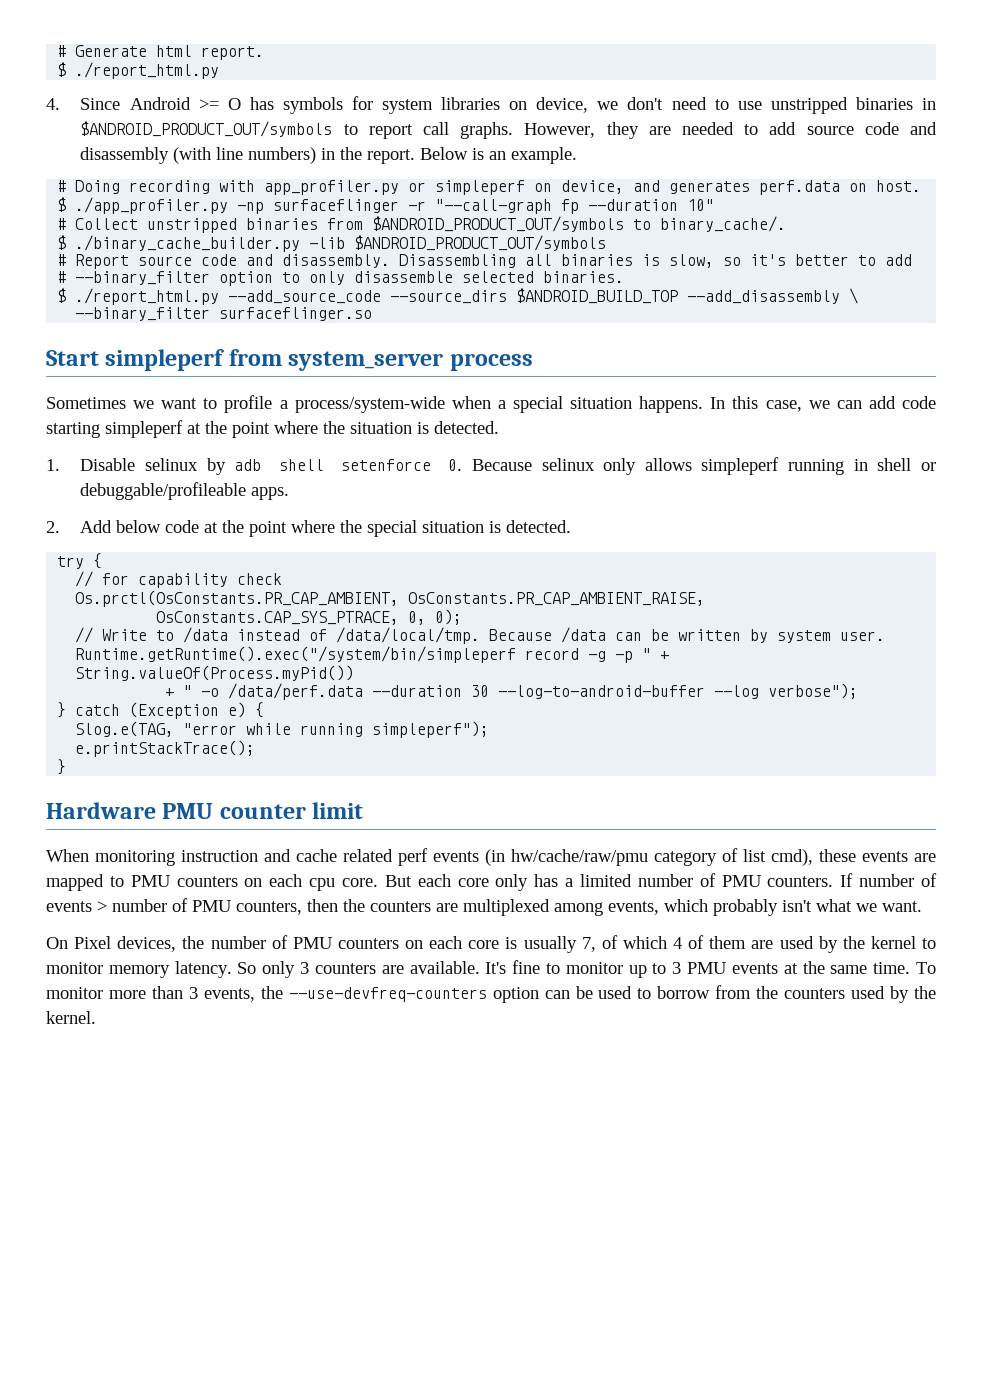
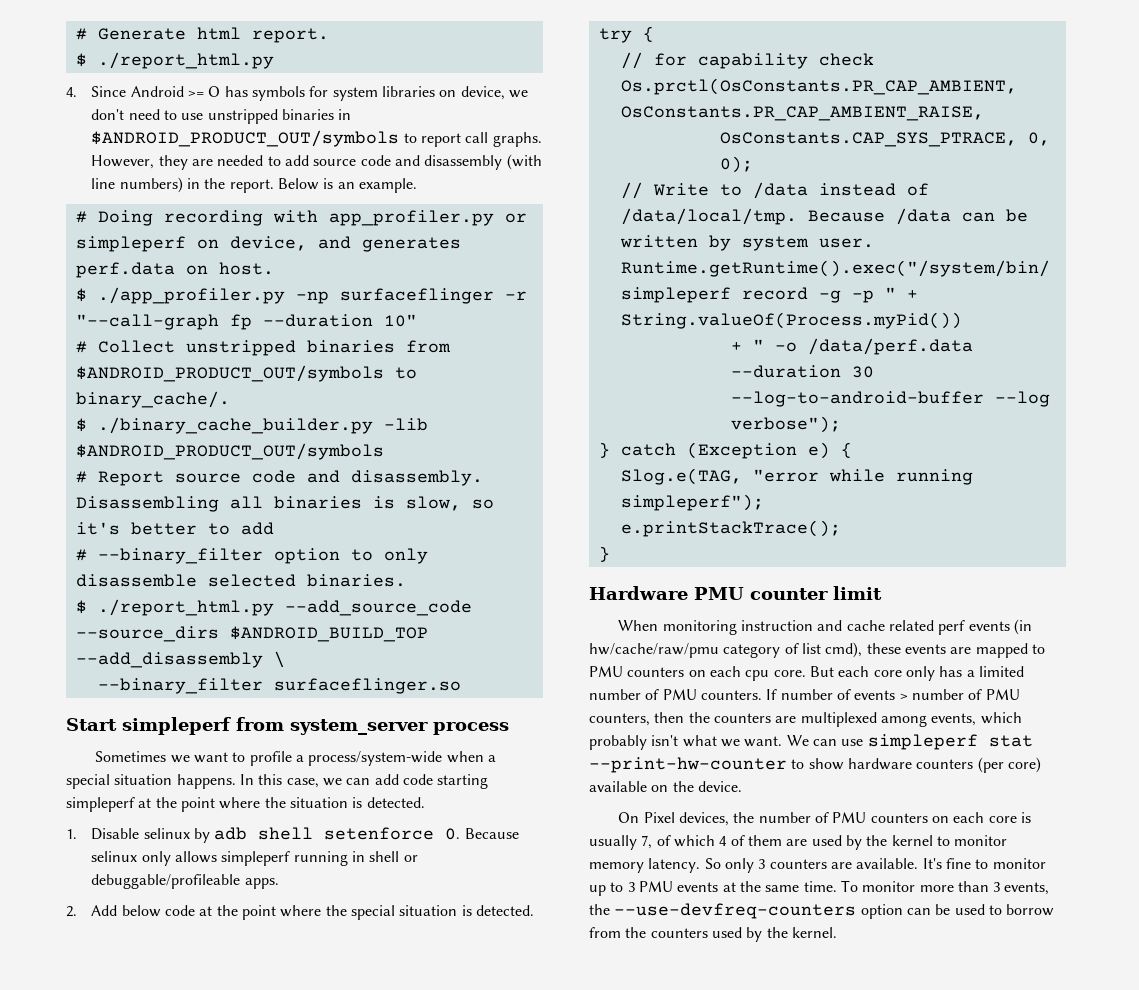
+ We can use simpleperf stat --print-hw-counter to show hardware counters (per core) available on the device.

